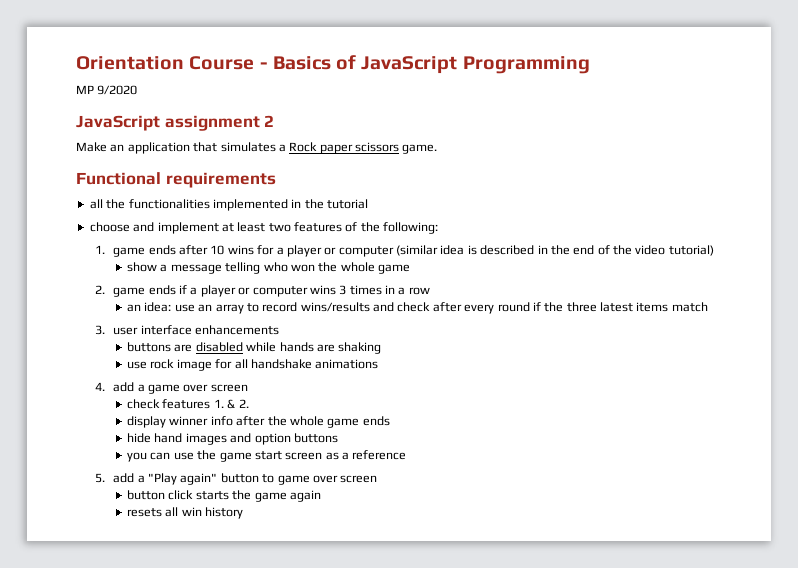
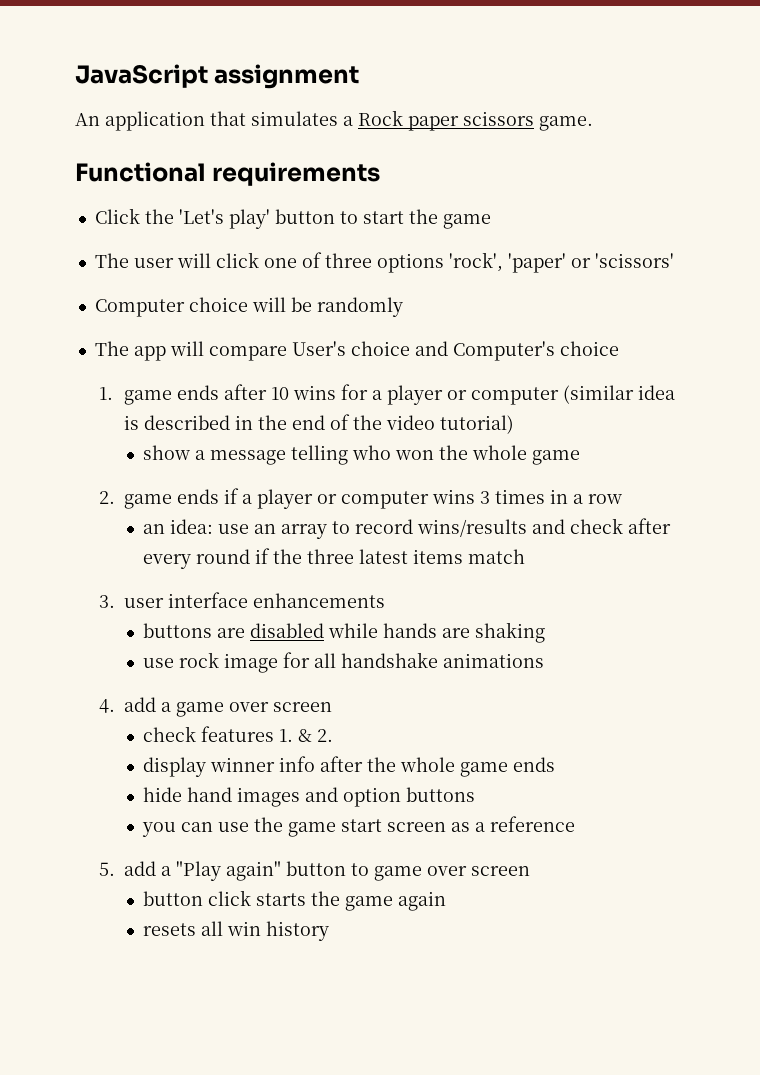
- Orientation Course - Basics of JavaScript Programming
- MP 9/2020
- JavaScript assignment 2
- Make an application that simulates a Rock paper scissors game.
+ JavaScript assignment
+ An application that simulates a Rock paper scissors game.
- all the functionalities implemented in the tutorial
- choose and implement at least two features of the following:
+ Click the 'Let's play' button to start the game
+ The user will click one of three options 'rock', 'paper' or 'scissors'
+ Computer choice will be randomly
+ The app will compare User's choice and Computer's choice

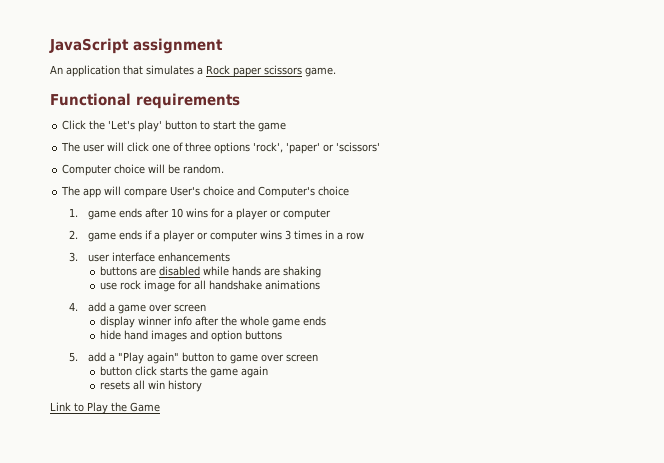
- Computer choice will be randomly
+ Computer choice will be random.
- 1. game ends after 10 wins for a player or computer (similar idea is described in the end of the video tutorial)
- show a message telling who won the whole game
+ 1. game ends after 10 wins for a player or computer
- an idea: use an array to record wins/results and check after every round if the three latest items match
- check features 1. & 2.
- you can use the game start screen as a reference
+ Link to Play the Game

